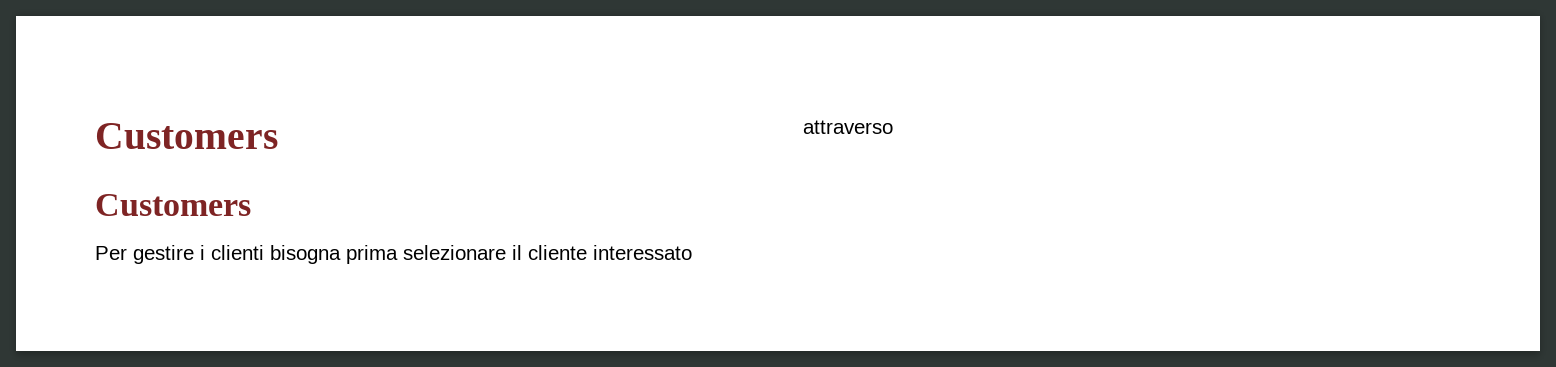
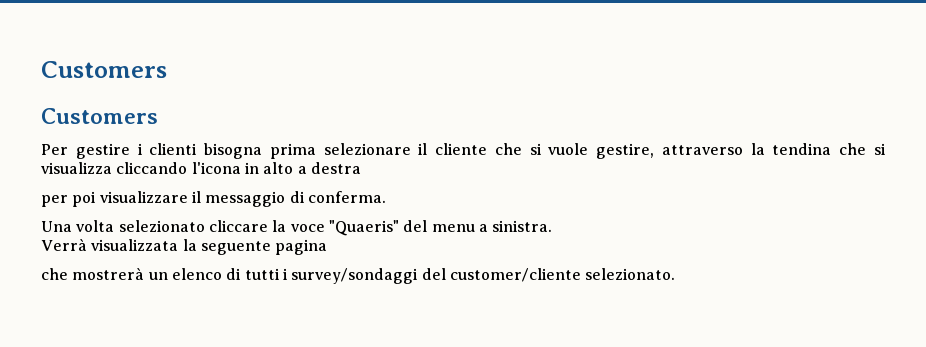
- Per gestire i clienti bisogna prima selezionare il cliente interessato attraverso
+ Per gestire i clienti bisogna prima selezionare il cliente che si vuole gestire, attraverso la tendina che si visualizza cliccando l'icona in alto a destra
+ per poi visualizzare il messaggio di conferma.
+ Una volta selezionato cliccare la voce "Quaeris" del menu a sinistra.
+ Verrà visualizzata la seguente pagina
+ che mostrerà un elenco di tutti i survey/sondaggi del customer/cliente selezionato.

